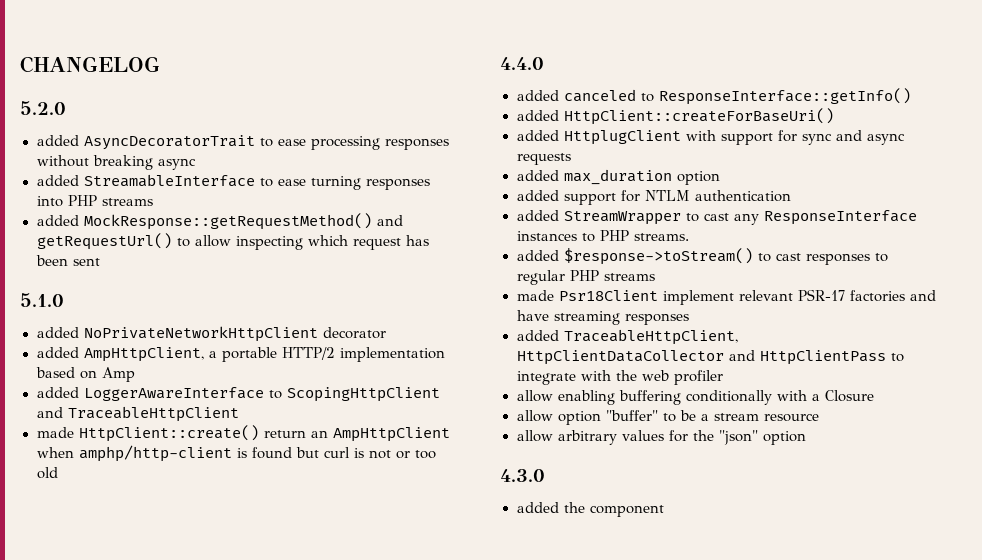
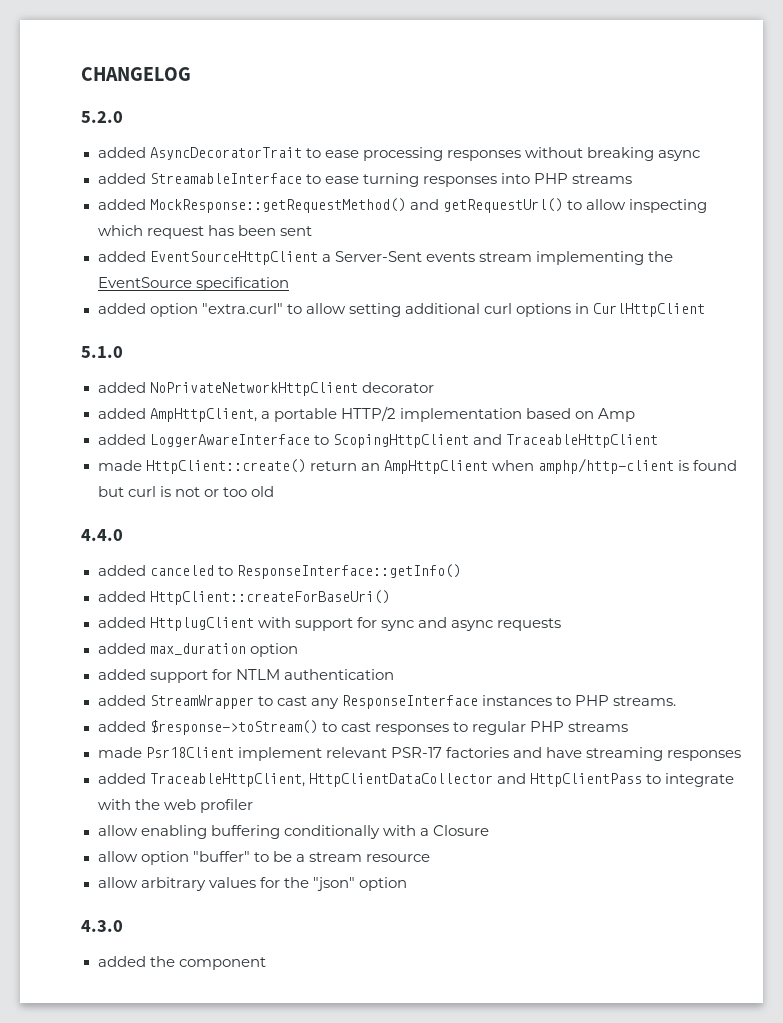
+ added EventSourceHttpClient a Server-Sent events stream implementing the EventSource specification
+ added option "extra.curl" to allow setting additional curl options in CurlHttpClient

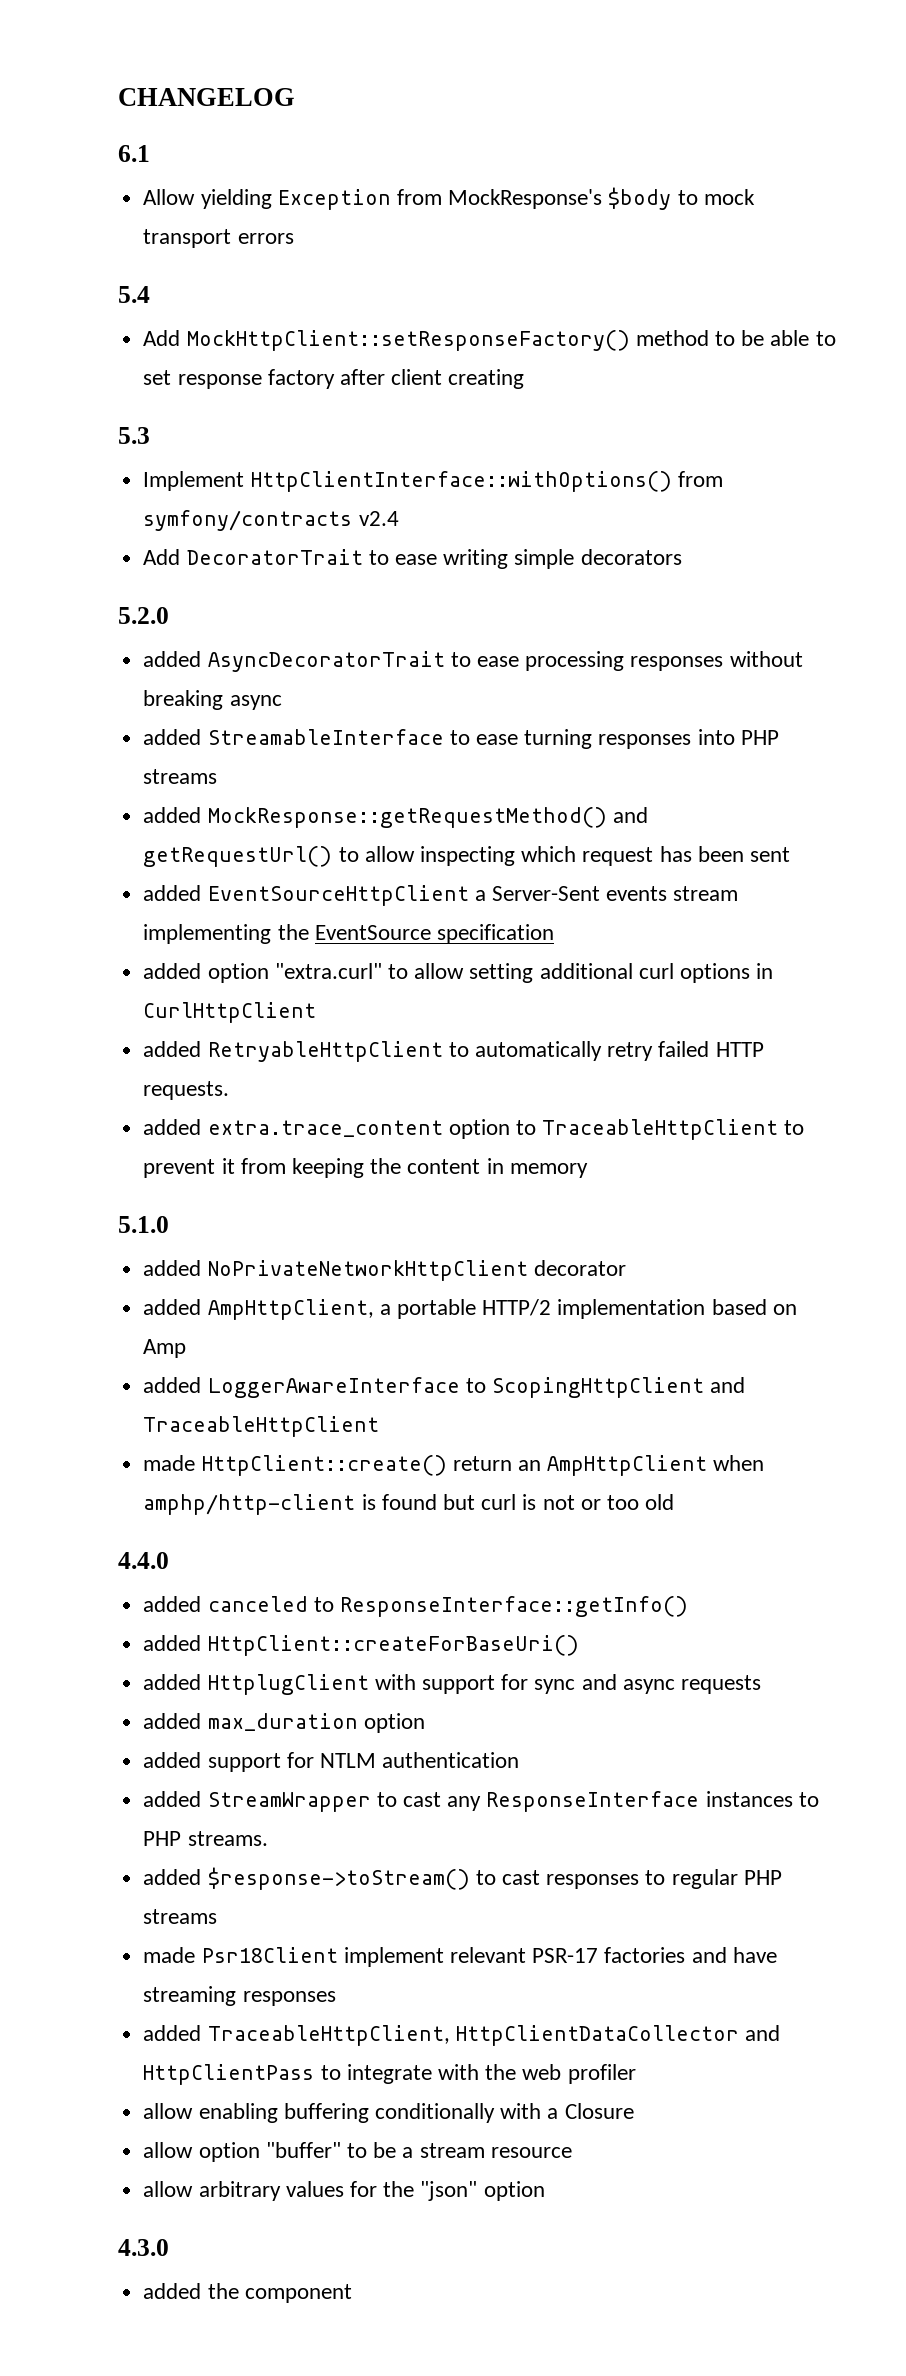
+ 6.1
+ Allow yielding Exception from MockResponse's $body to mock transport errors
+ 5.4
+ Add MockHttpClient::setResponseFactory() method to be able to set response factory after client creating
+ 5.3
+ Implement HttpClientInterface::withOptions() from symfony/contracts v2.4
+ Add DecoratorTrait to ease writing simple decorators
+ added RetryableHttpClient to automatically retry failed HTTP requests.
+ added extra.trace_content option to TraceableHttpClient to prevent it from keeping the content in memory

